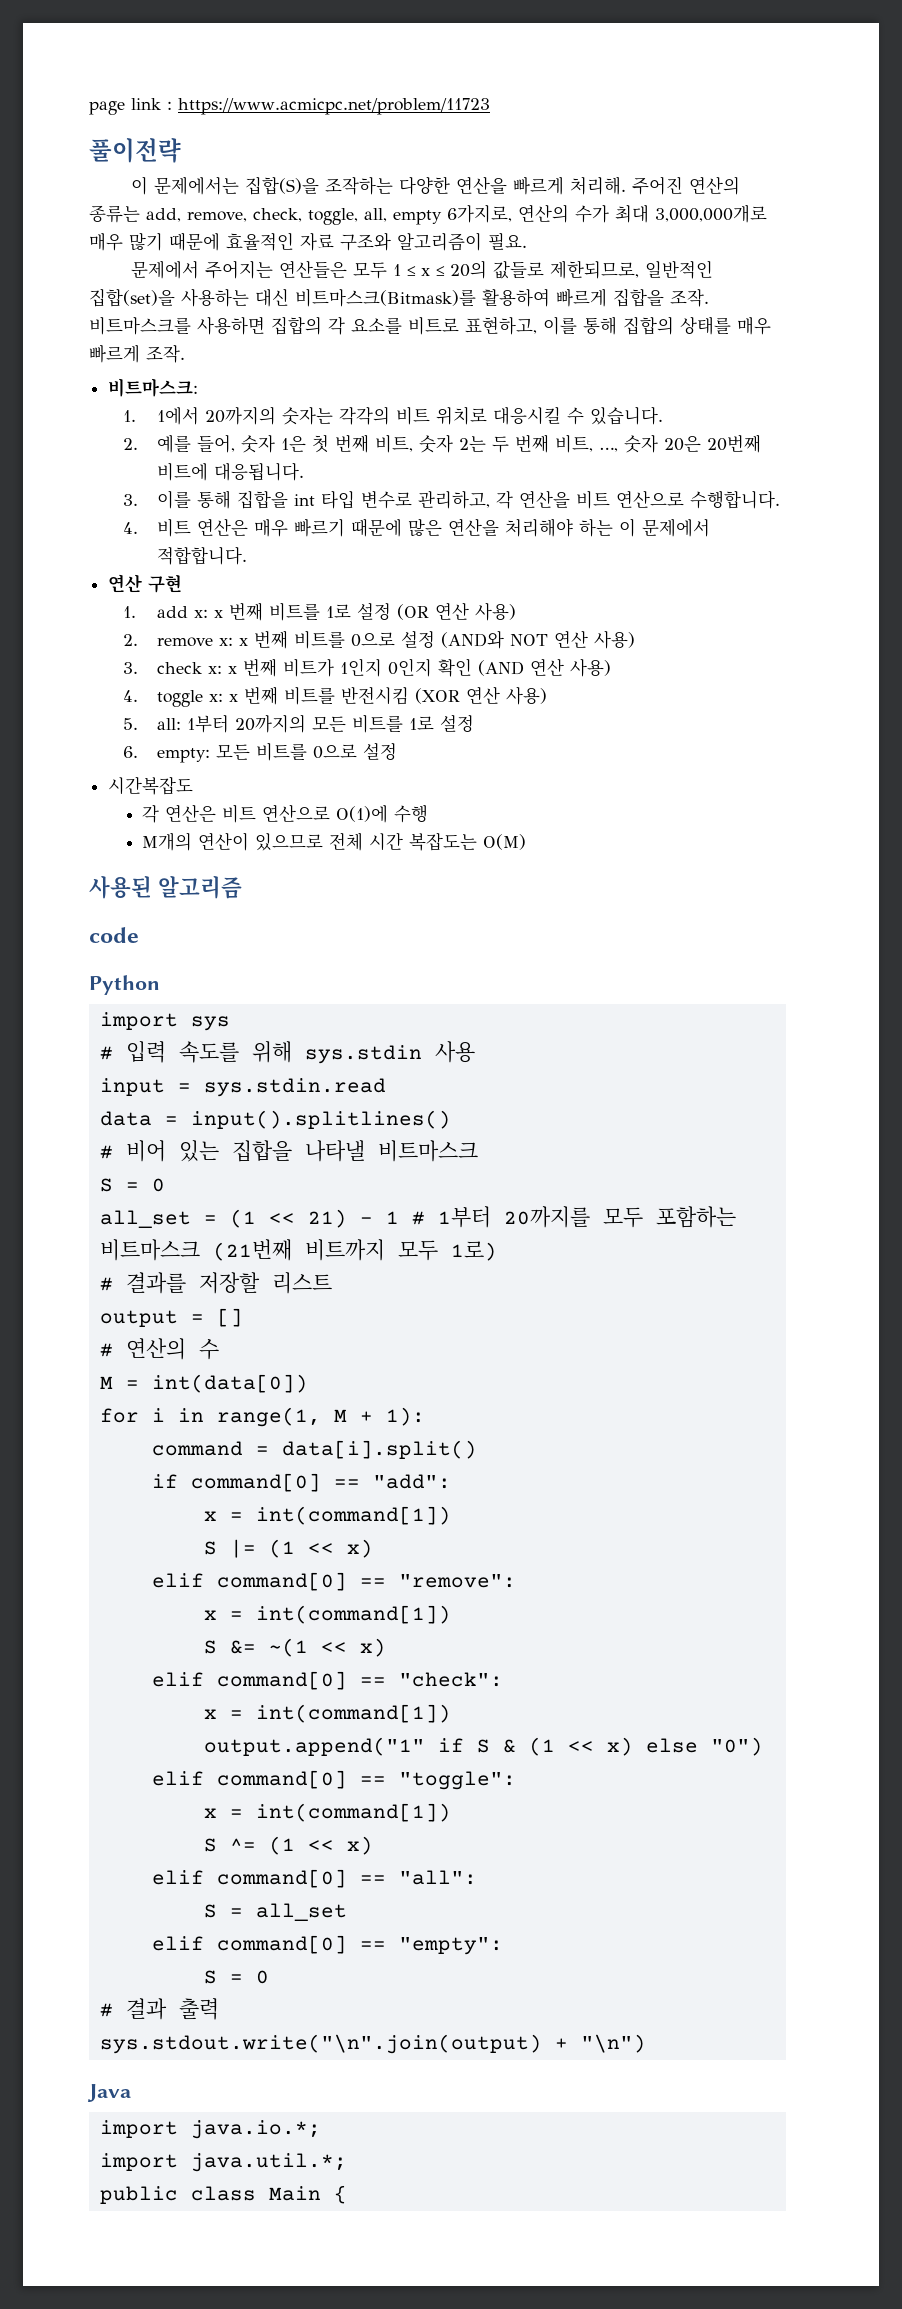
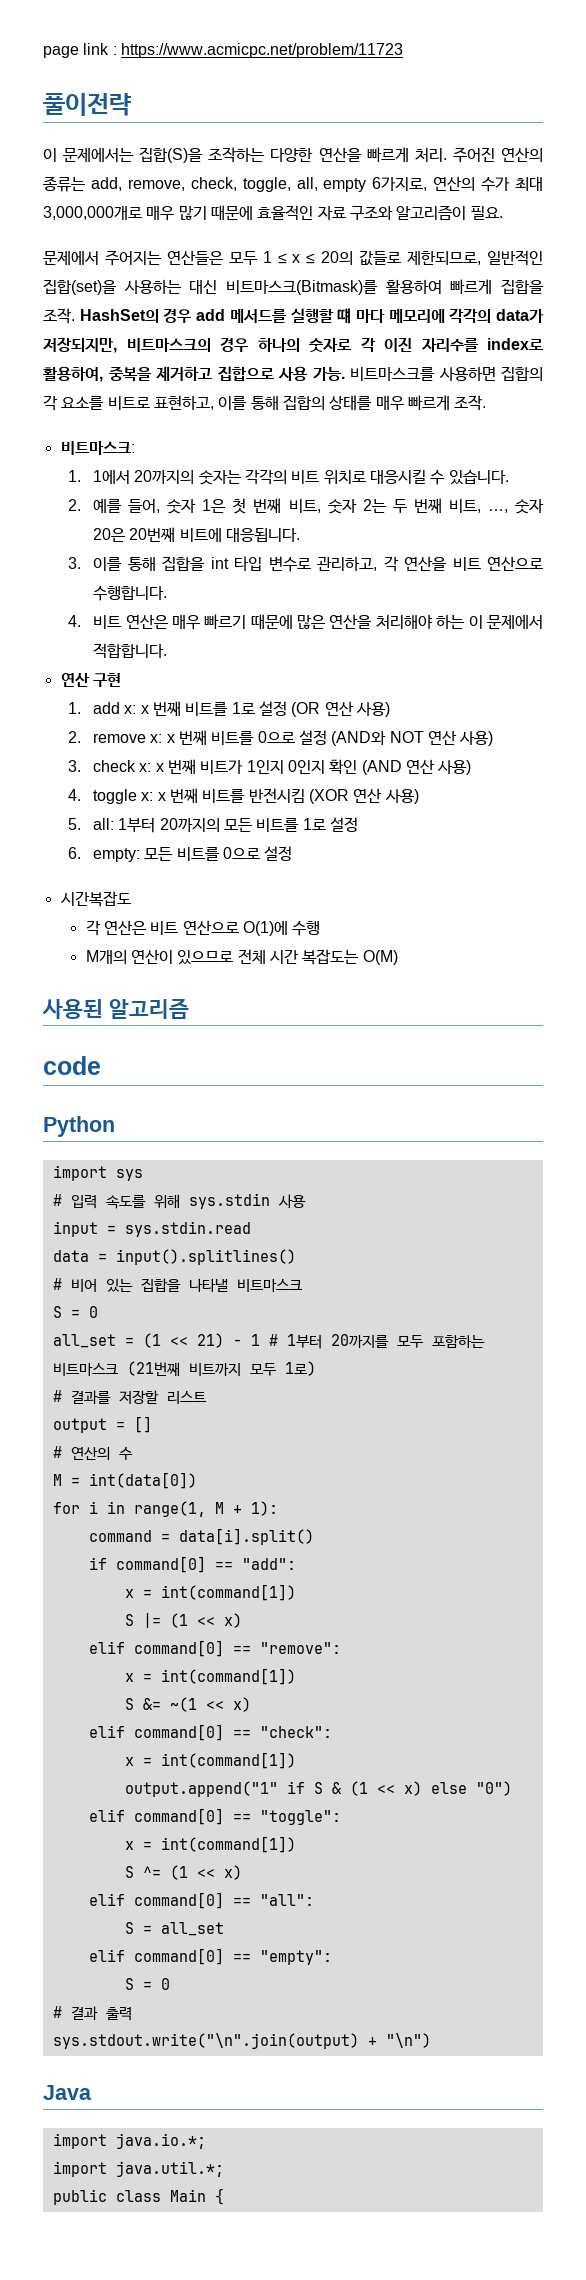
- 이 문제에서는 집합(S)을 조작하는 다양한 연산을 빠르게 처리해.
+ 이 문제에서는 집합(S)을 조작하는 다양한 연산을 빠르게 처리.
+ HashSet의 경우 add 메서드를 실행할 떄 마다 메모리에 각각의 data가 저장되지만, 비트마스크의 경우 하나의 숫자로 각 이진 자리수를 index로 활용하여, 중복을 제거하고 집합으로 사용 가능.

